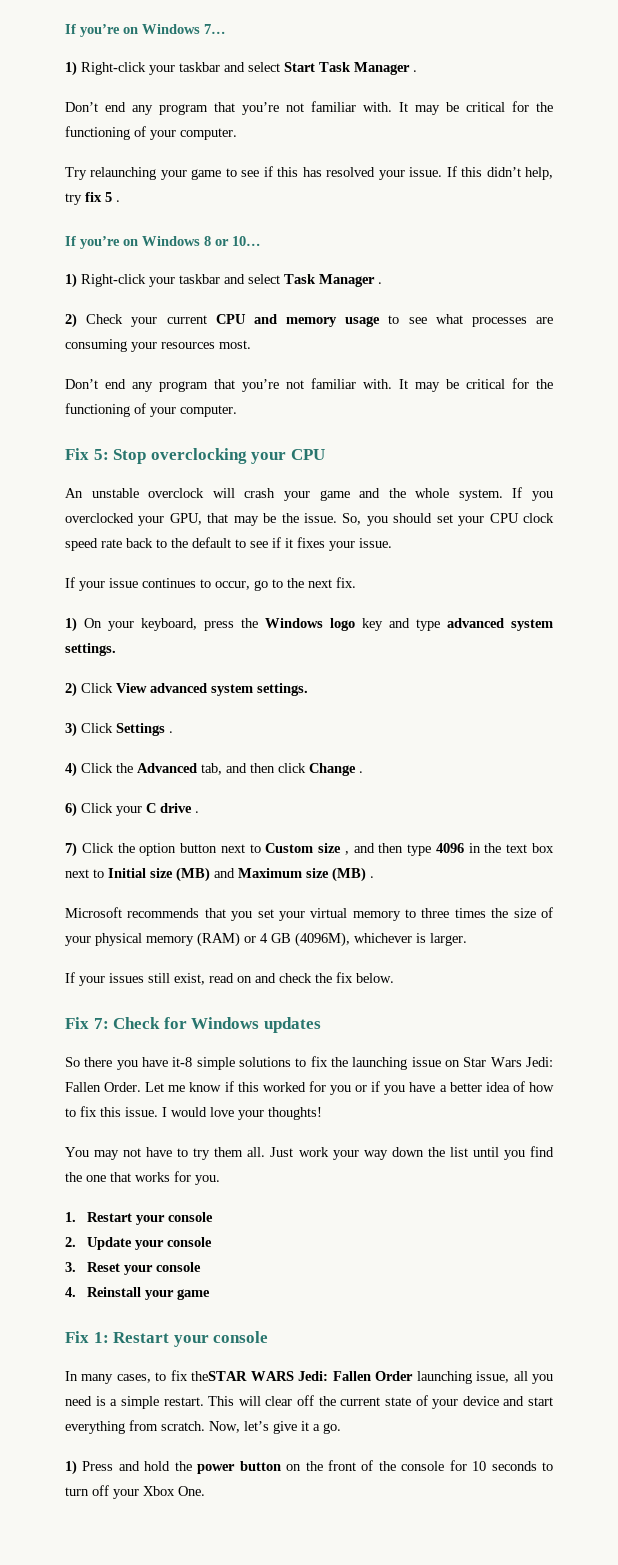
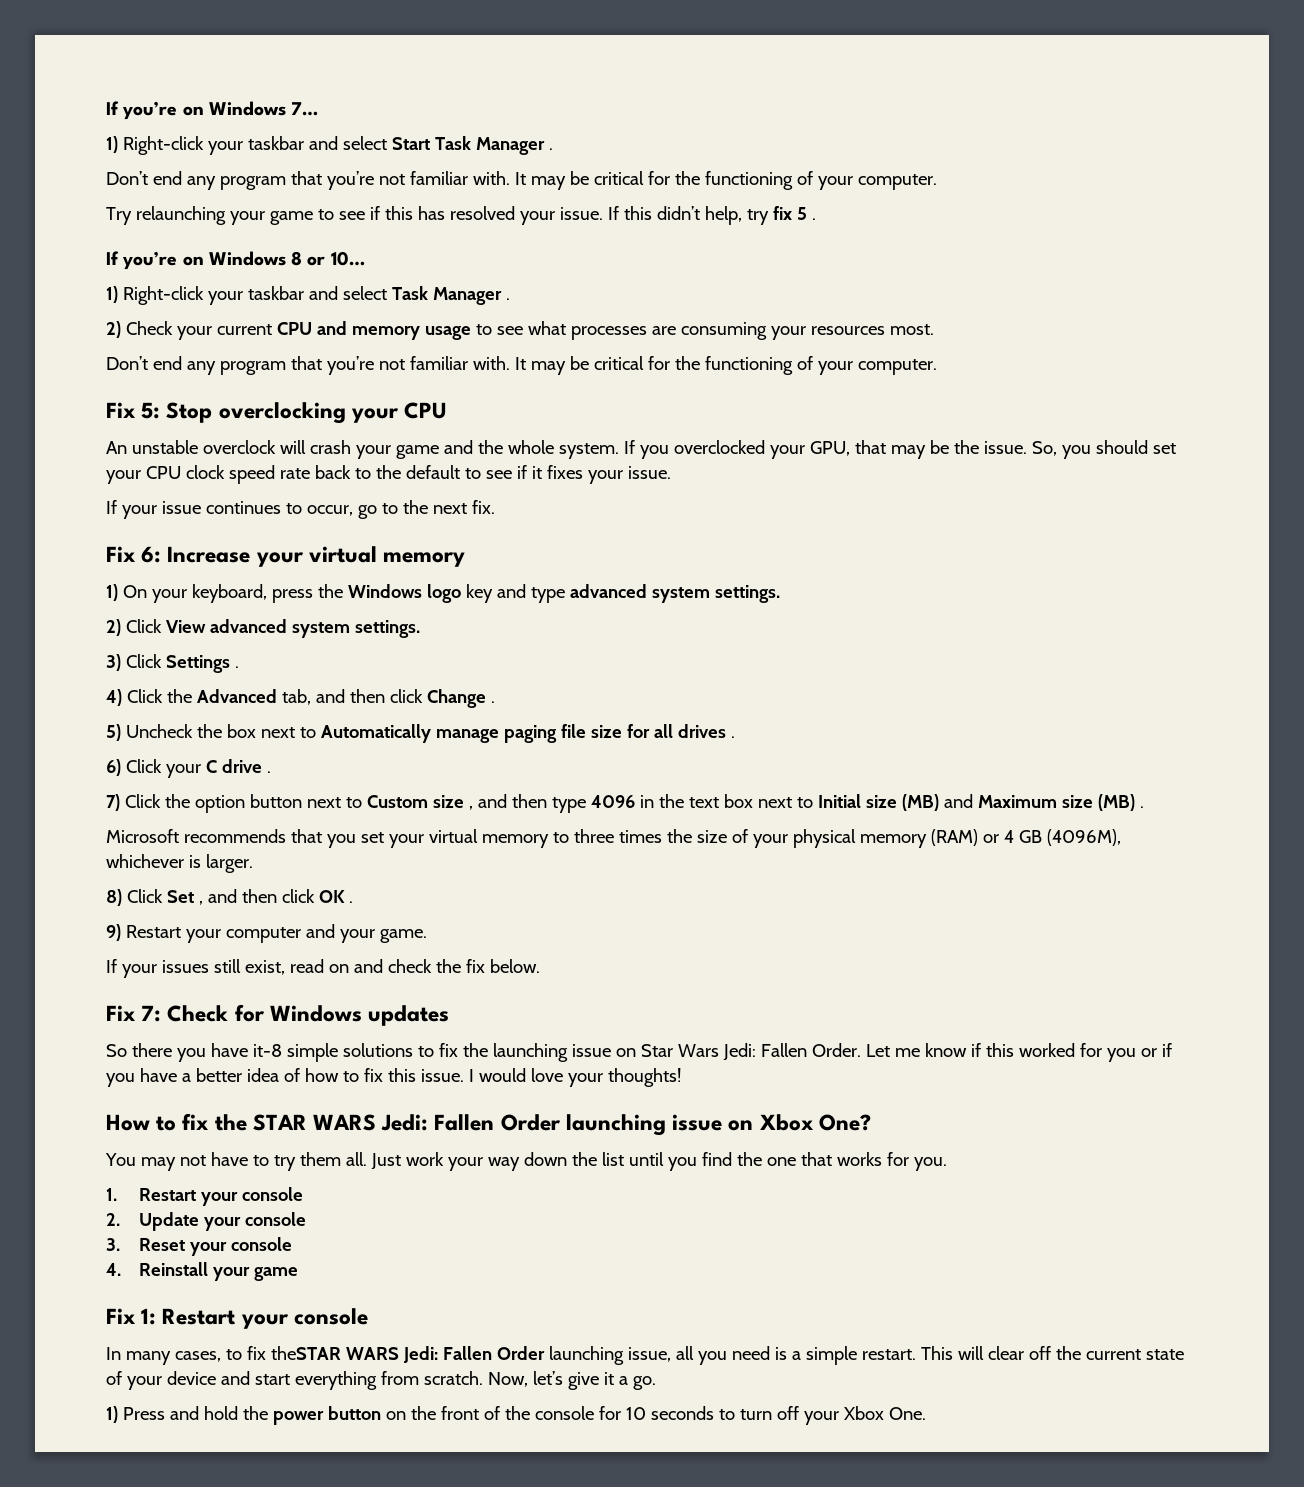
+ Fix 6: Increase your virtual memory
+ 5) Uncheck the box next to Automatically manage paging file size for all drives .
+ 8) Click Set , and then click OK .
+ 9) Restart your computer and your game.
+ How to fix the STAR WARS Jedi: Fallen Order launching issue on Xbox One?

